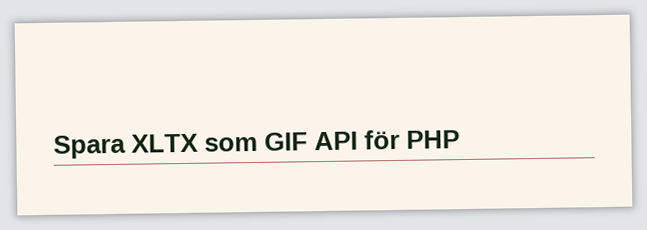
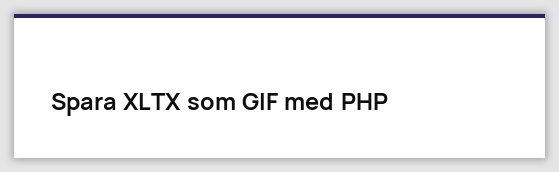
- Spara XLTX som GIF API för PHP
+ Spara XLTX som GIF med PHP

